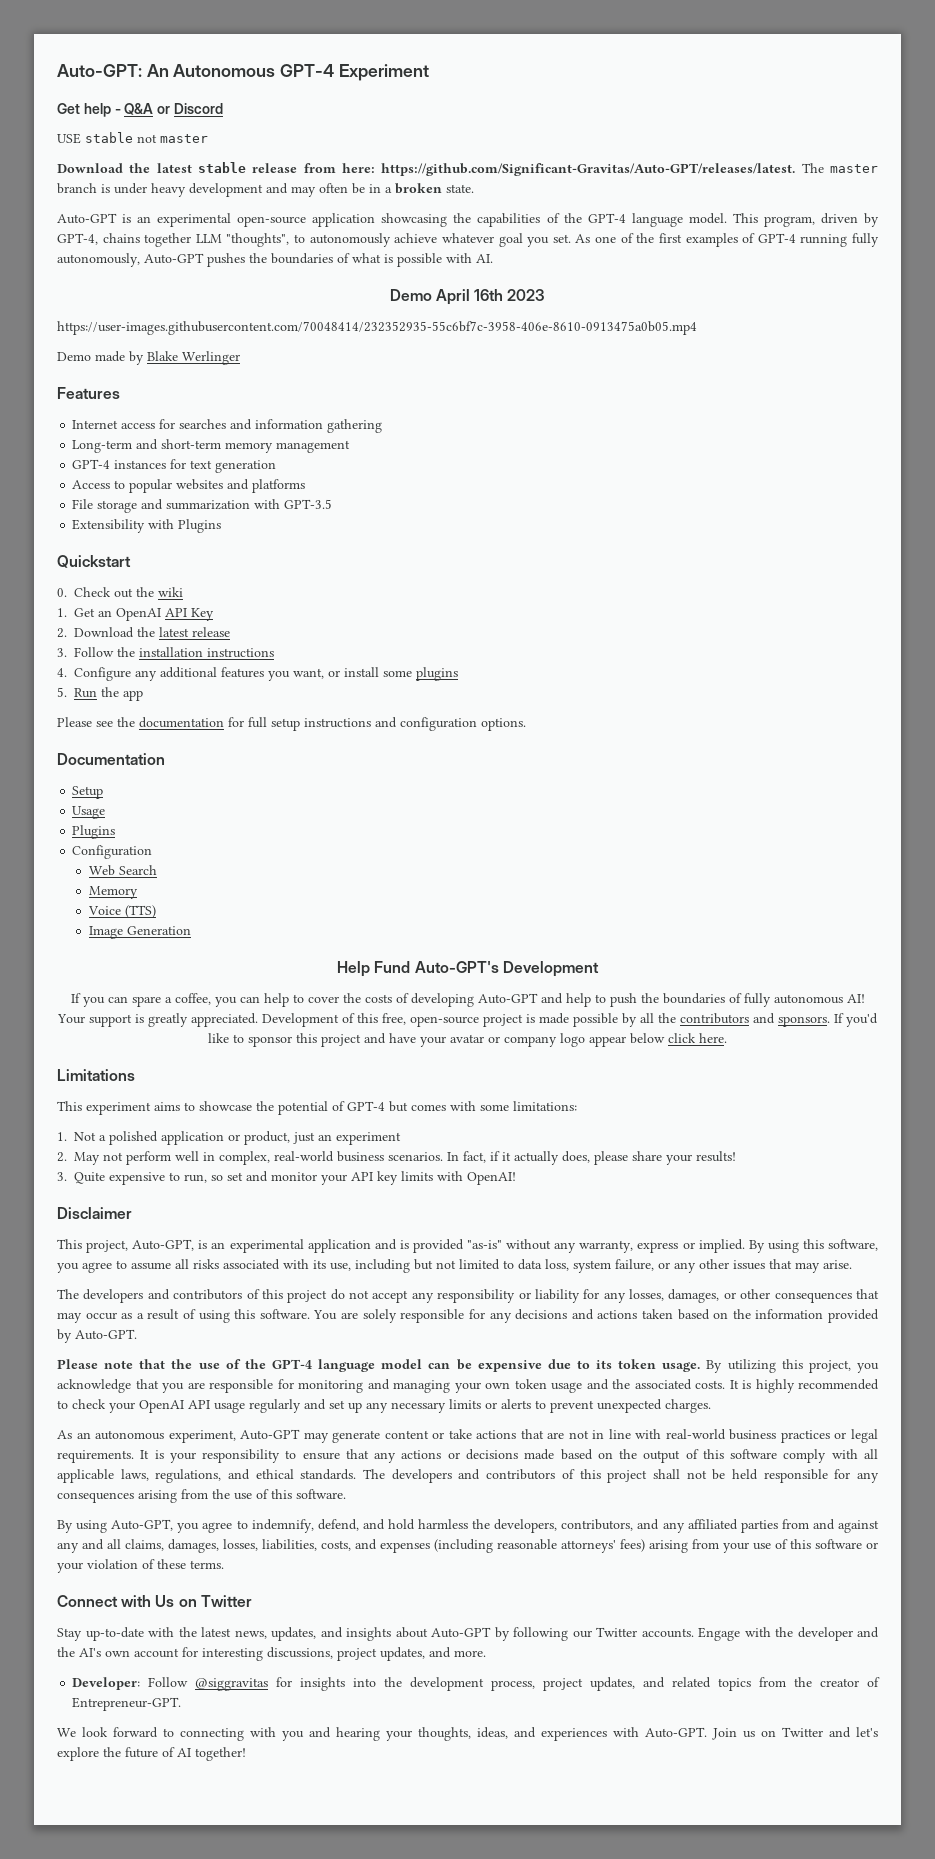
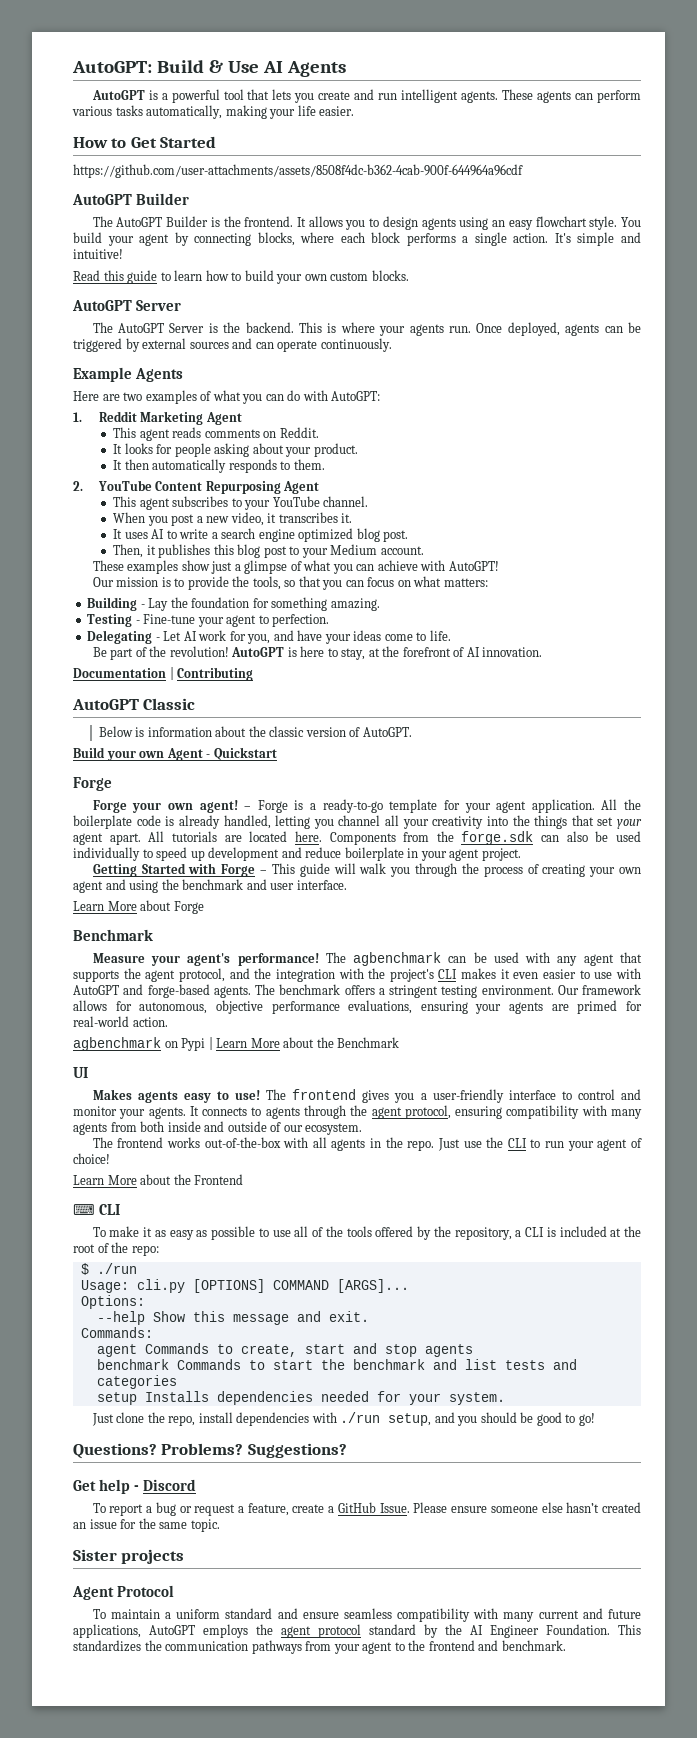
- Auto-GPT: An Autonomous GPT-4 Experiment
+ AutoGPT: Build & Use AI Agents
+ AutoGPT is a powerful tool that lets you create and run intelligent agents. These agents can perform various tasks automatically, making your life easier.
+ How to Get Started
+ https://github.com/user-attachments/assets/8508f4dc-b362-4cab-900f-644964a96cdf
+ AutoGPT Builder
+ The AutoGPT Builder is the frontend. It allows you to design agents using an easy flowchart style. You build your agent by connecting blocks, where each block performs a single action. It's simple and intuitive!
+ Read this guide to learn how to build your own custom blocks.
+ AutoGPT Server
+ The AutoGPT Server is the backend. This is where your agents run. Once deployed, agents can be triggered by external sources and can operate continuously.
+ Example Agents
+ Here are two examples of what you can do with AutoGPT:
+ 1. Reddit Marketing Agent
+ This agent reads comments on Reddit.
+ It looks for people asking about your product.
+ It then automatically responds to them.
+ 2. YouTube Content Repurposing Agent
+ This agent subscribes to your YouTube channel.
+ When you post a new video, it transcribes it.
+ It uses AI to write a search engine optimized blog post.
+ Then, it publishes this blog post to your Medium account.
+ These examples show just a glimpse of what you can achieve with AutoGPT!
+ Our mission is to provide the tools, so that you can focus on what matters:
+ Building - Lay the foundation for something amazing.
+ Testing - Fine-tune your agent to perfection.
+ Delegating - Let AI work for you, and have your ideas come to life.
+ Be part of the revolution! AutoGPT is here to stay, at the forefront of AI innovation.
+ Documentation | Contributing
+ AutoGPT Classic
+ Below is information about the classic version of AutoGPT.
+ Build your own Agent - Quickstart
+ Forge
+ Forge your own agent! – Forge is a ready-to-go template for your agent application. All the boilerplate code is already handled, letting you channel all your creativity into the things that set your agent apart. All tutorials are located here. Components from the forge.sdk can also be used individually to speed up development and reduce boilerplate in your agent project.
+ Getting Started with Forge – This guide will walk you through the process of creating your own agent and using the benchmark and user interface.
+ Learn More about Forge
+ Benchmark
+ Measure your agent's performance! The agbenchmark can be used with any agent that supports the agent protocol, and the integration with the project's CLI makes it even easier to use with AutoGPT and forge-based agents. The benchmark offers a stringent testing environment. Our framework allows for autonomous, objective performance evaluations, ensuring your agents are primed for real-world action.
+ agbenchmark on Pypi | Learn More about the Benchmark
+ UI
+ Makes agents easy to use! The frontend gives you a user-friendly interface to control and monitor your agents. It connects to agents through the agent protocol, ensuring compatibility with many agents from both inside and outside of our ecosystem.
+ The frontend works out-of-the-box with all agents in the repo. Just use the CLI to run your agent of choice!
+ Learn More about the Frontend
+ ⌨ CLI
+ To make it as easy as possible to use all of the tools offered by the repository, a CLI is included at the root of the repo:
+ $ ./run
+ Usage: cli.py [OPTIONS] COMMAND [ARGS]...
+ Options:
+ --help Show this message and exit.
+ Commands:
+ agent Commands to create, start and stop agents
+ benchmark Commands to start the benchmark and list tests and categories
+ setup Installs dependencies needed for your system.
+ Just clone the repo, install dependencies with ./run setup, and you should be good to go!
+ Questions? Problems? Suggestions?
- Get help - Q&A or Discord
+ Get help - Discord
- USE stable not master
- Download the latest stable release from here: https://github.com/Significant-Gravitas/Auto-GPT/releases/latest. The master branch is under heavy development and may often be in a broken state.
- Auto-GPT is an experimental open-source application showcasing the capabilities of the GPT-4 language model. This program, driven by GPT-4, chains together LLM "thoughts", to autonomously achieve whatever goal you set. As one of the first examples of GPT-4 running fully autonomously, Auto-GPT pushes the boundaries of what is possible with AI.
- Demo April 16th 2023
- https://user-images.githubusercontent.com/70048414/232352935-55c6bf7c-3958-406e-8610-0913475a0b05.mp4
- Demo made by Blake Werlinger
- Features
- Internet access for searches and information gathering
- Long-term and short-term memory management
- GPT-4 instances for text generation
- Access to popular websites and platforms
- File storage and summarization with GPT-3.5
- Extensibility with Plugins
- Quickstart
- 0. Check out the wiki
- 1. Get an OpenAI API Key
- 2. Download the latest release
- 3. Follow the installation instructions
- 4. Configure any additional features you want, or install some plugins
- 5. Run the app
- Please see the documentation for full setup instructions and configuration options.
- Documentation
- Setup
- Usage
- Plugins
- Configuration
- Web Search
- Memory
- Voice (TTS)
- Image Generation
- Help Fund Auto-GPT's Development
- If you can spare a coffee, you can help to cover the costs of developing Auto-GPT and help to push the boundaries of fully autonomous AI! Your support is greatly appreciated. Development of this free, open-source project is made possible by all the contributors and sponsors. If you'd like to sponsor this project and have your avatar or company logo appear below click here.
- Limitations
- This experiment aims to showcase the potential of GPT-4 but comes with some limitations:
- 1. Not a polished application or product, just an experiment
- 2. May not perform well in complex, real-world business scenarios. In fact, if it actually does, please share your results!
- 3. Quite expensive to run, so set and monitor your API key limits with OpenAI!
- Disclaimer
- This project, Auto-GPT, is an experimental application and is provided "as-is" without any warranty, express or implied. By using this software, you agree to assume all risks associated with its use, including but not limited to data loss, system failure, or any other issues that may arise.
- The developers and contributors of this project do not accept any responsibility or liability for any losses, damages, or other consequences that may occur as a result of using this software. You are solely responsible for any decisions and actions taken based on the information provided by Auto-GPT.
- Please note that the use of the GPT-4 language model can be expensive due to its token usage. By utilizing this project, you acknowledge that you are responsible for monitoring and managing your own token usage and the associated costs. It is highly recommended to check your OpenAI API usage regularly and set up any necessary limits or alerts to prevent unexpected charges.
- As an autonomous experiment, Auto-GPT may generate content or take actions that are not in line with real-world business practices or legal requirements. It is your responsibility to ensure that any actions or decisions made based on the output of this software comply with all applicable laws, regulations, and ethical standards. The developers and contributors of this project shall not be held responsible for any consequences arising from the use of this software.
- By using Auto-GPT, you agree to indemnify, defend, and hold harmless the developers, contributors, and any affiliated parties from and against any and all claims, damages, losses, liabilities, costs, and expenses (including reasonable attorneys' fees) arising from your use of this software or your violation of these terms.
- Connect with Us on Twitter
- Stay up-to-date with the latest news, updates, and insights about Auto-GPT by following our Twitter accounts. Engage with the developer and the AI's own account for interesting discussions, project updates, and more.
- Developer: Follow @siggravitas for insights into the development process, project updates, and related topics from the creator of Entrepreneur-GPT.
- We look forward to connecting with you and hearing your thoughts, ideas, and experiences with Auto-GPT. Join us on Twitter and let's explore the future of AI together!
+ To report a bug or request a feature, create a GitHub Issue. Please ensure someone else hasn’t created an issue for the same topic.
+ Sister projects
+ Agent Protocol
+ To maintain a uniform standard and ensure seamless compatibility with many current and future applications, AutoGPT employs the agent protocol standard by the AI Engineer Foundation. This standardizes the communication pathways from your agent to the frontend and benchmark.

